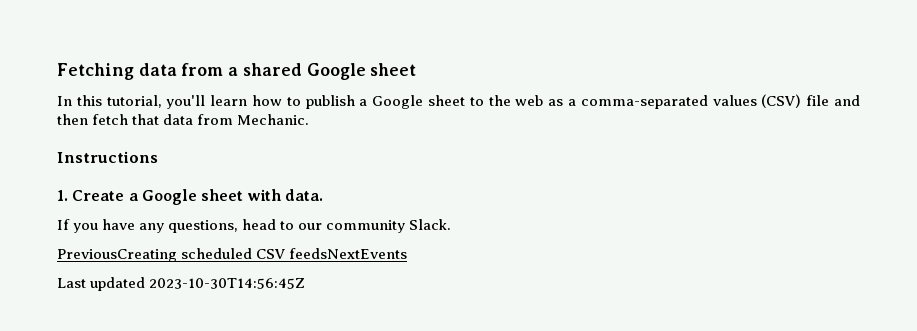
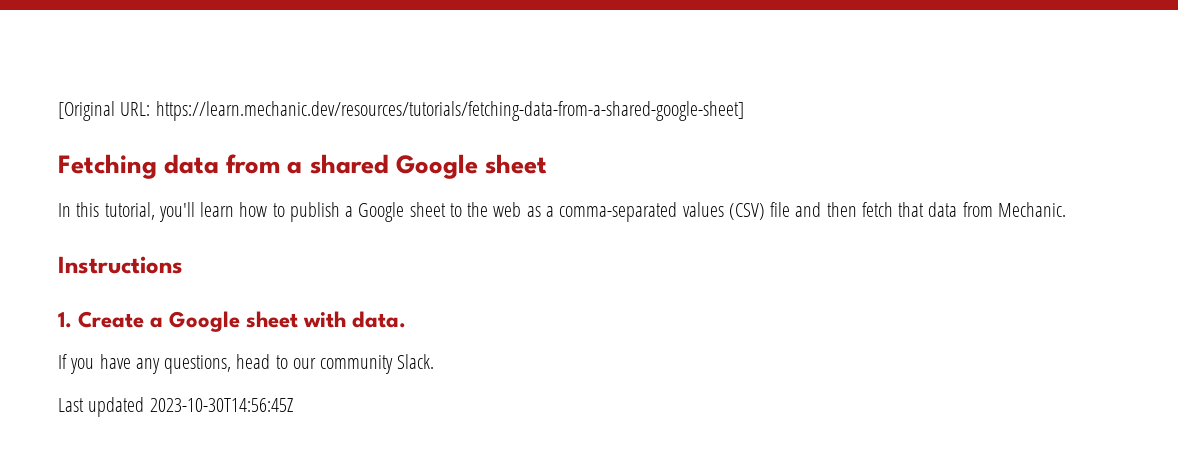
+ [Original URL: https://learn.mechanic.dev/resources/tutorials/fetching-data-from-a-shared-google-sheet]
- PreviousCreating scheduled CSV feedsNextEvents

